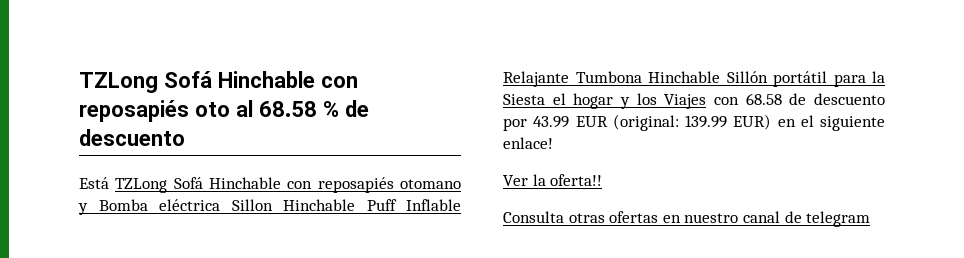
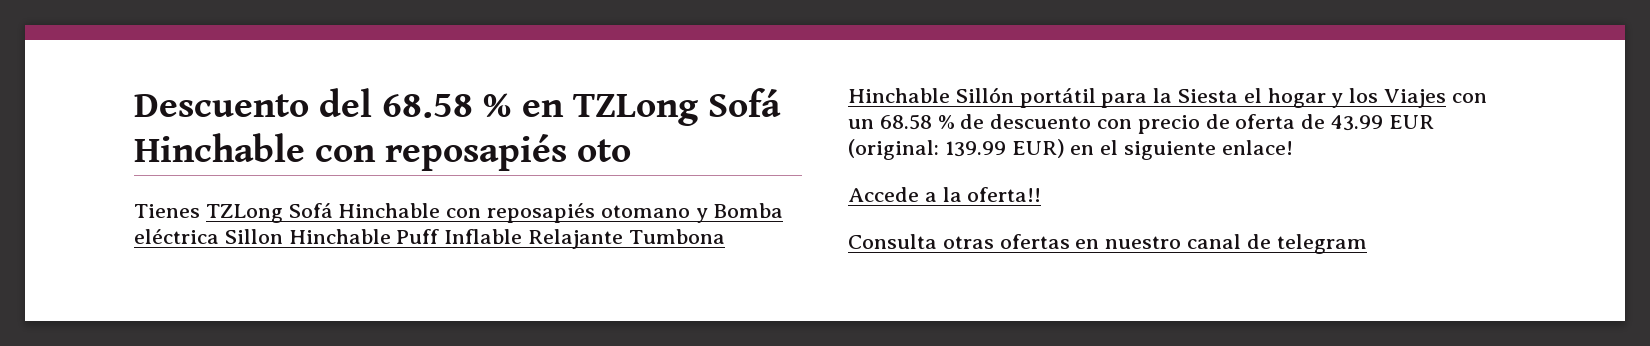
- TZLong Sofá Hinchable con reposapiés oto al 68.58 % de descuento
- Está TZLong Sofá Hinchable con reposapiés otomano y Bomba eléctrica Sillon Hinchable Puff Inflable Relajante Tumbona Hinchable Sillón portátil para la Siesta el hogar y los Viajes con 68.58 de descuento por 43.99 EUR (original: 139.99 EUR) en el siguiente enlace!
+ Descuento del 68.58 % en TZLong Sofá Hinchable con reposapiés oto
+ Tienes TZLong Sofá Hinchable con reposapiés otomano y Bomba eléctrica Sillon Hinchable Puff Inflable Relajante Tumbona Hinchable Sillón portátil para la Siesta el hogar y los Viajes con un 68.58 % de descuento con precio de oferta de 43.99 EUR (original: 139.99 EUR) en el siguiente enlace!
- Ver la oferta!!
+ Accede a la oferta!!

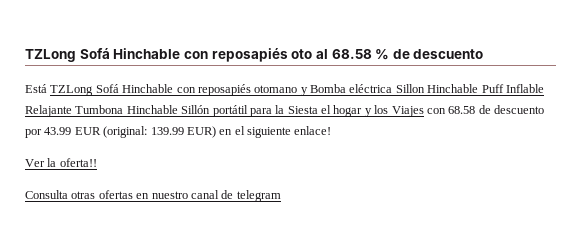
- Descuento del 68.58 % en TZLong Sofá Hinchable con reposapiés oto
- Tienes TZLong Sofá Hinchable con reposapiés otomano y Bomba eléctrica Sillon Hinchable Puff Inflable Relajante Tumbona Hinchable Sillón portátil para la Siesta el hogar y los Viajes con un 68.58 % de descuento con precio de oferta de 43.99 EUR (original: 139.99 EUR) en el siguiente enlace!
+ TZLong Sofá Hinchable con reposapiés oto al 68.58 % de descuento
+ Está TZLong Sofá Hinchable con reposapiés otomano y Bomba eléctrica Sillon Hinchable Puff Inflable Relajante Tumbona Hinchable Sillón portátil para la Siesta el hogar y los Viajes con 68.58 de descuento por 43.99 EUR (original: 139.99 EUR) en el siguiente enlace!
- Accede a la oferta!!
+ Ver la oferta!!

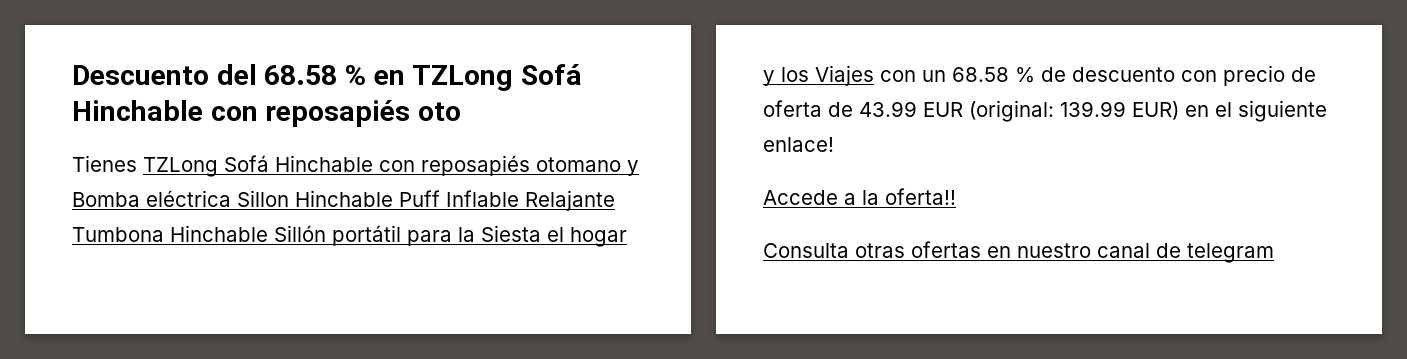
- TZLong Sofá Hinchable con reposapiés oto al 68.58 % de descuento
- Está TZLong Sofá Hinchable con reposapiés otomano y Bomba eléctrica Sillon Hinchable Puff Inflable Relajante Tumbona Hinchable Sillón portátil para la Siesta el hogar y los Viajes con 68.58 de descuento por 43.99 EUR (original: 139.99 EUR) en el siguiente enlace!
+ Descuento del 68.58 % en TZLong Sofá Hinchable con reposapiés oto
+ Tienes TZLong Sofá Hinchable con reposapiés otomano y Bomba eléctrica Sillon Hinchable Puff Inflable Relajante Tumbona Hinchable Sillón portátil para la Siesta el hogar y los Viajes con un 68.58 % de descuento con precio de oferta de 43.99 EUR (original: 139.99 EUR) en el siguiente enlace!
- Ver la oferta!!
+ Accede a la oferta!!

